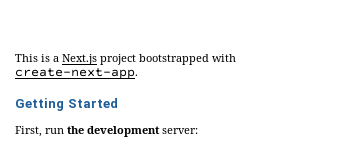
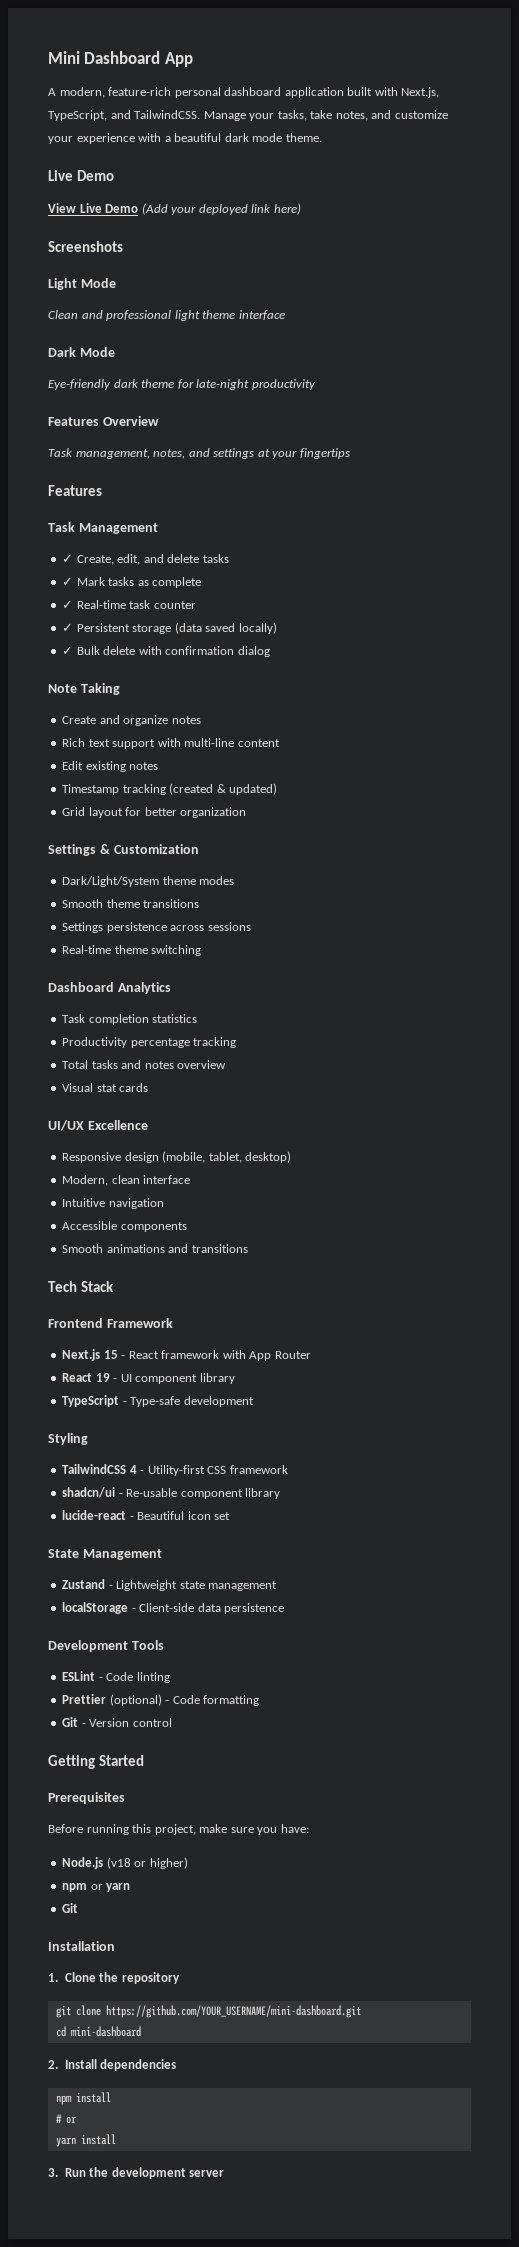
- This is a Next.js project bootstrapped with create-next-app.
+ Mini Dashboard App
+ A modern, feature-rich personal dashboard application built with Next.js, TypeScript, and TailwindCSS. Manage your tasks, take notes, and customize your experience with a beautiful dark mode theme.
+ Live Demo
+ View Live Demo (Add your deployed link here)
+ Screenshots
+ Light Mode
+ Clean and professional light theme interface
+ Dark Mode
+ Eye-friendly dark theme for late-night productivity
+ Features Overview
+ Task management, notes, and settings at your fingertips
+ Features
+ Task Management
+ ✓ Create, edit, and delete tasks
+ ✓ Mark tasks as complete
+ ✓ Real-time task counter
+ ✓ Persistent storage (data saved locally)
+ ✓ Bulk delete with confirmation dialog
+ Note Taking
+ Create and organize notes
+ Rich text support with multi-line content
+ Edit existing notes
+ Timestamp tracking (created & updated)
+ Grid layout for better organization
+ Settings & Customization
+ Dark/Light/System theme modes
+ Smooth theme transitions
+ Settings persistence across sessions
+ Real-time theme switching
+ Dashboard Analytics
+ Task completion statistics
+ Productivity percentage tracking
+ Total tasks and notes overview
+ Visual stat cards
+ UI/UX Excellence
+ Responsive design (mobile, tablet, desktop)
+ Modern, clean interface
+ Intuitive navigation
+ Accessible components
+ Smooth animations and transitions
+ Tech Stack
+ Frontend Framework
+ Next.js 15 - React framework with App Router
+ React 19 - UI component library
+ TypeScript - Type-safe development
+ Styling
+ TailwindCSS 4 - Utility-first CSS framework
+ shadcn/ui - Re-usable component library
+ lucide-react - Beautiful icon set
+ State Management
+ Zustand - Lightweight state management
+ localStorage - Client-side data persistence
+ Development Tools
+ ESLint - Code linting
+ Prettier (optional) - Code formatting
+ Git - Version control
  Getting Started
- First, run the development server:
+ Prerequisites
+ Before running this project, make sure you have:
+ Node.js (v18 or higher)
+ npm or yarn
+ Git
+ Installation
+ 1. Clone the repository
+ git clone https://github.com/YOUR_USERNAME/mini-dashboard.git
+ cd mini-dashboard
+ 2. Install dependencies
+ npm install
+ # or
+ yarn install
+ 3. Run the development server

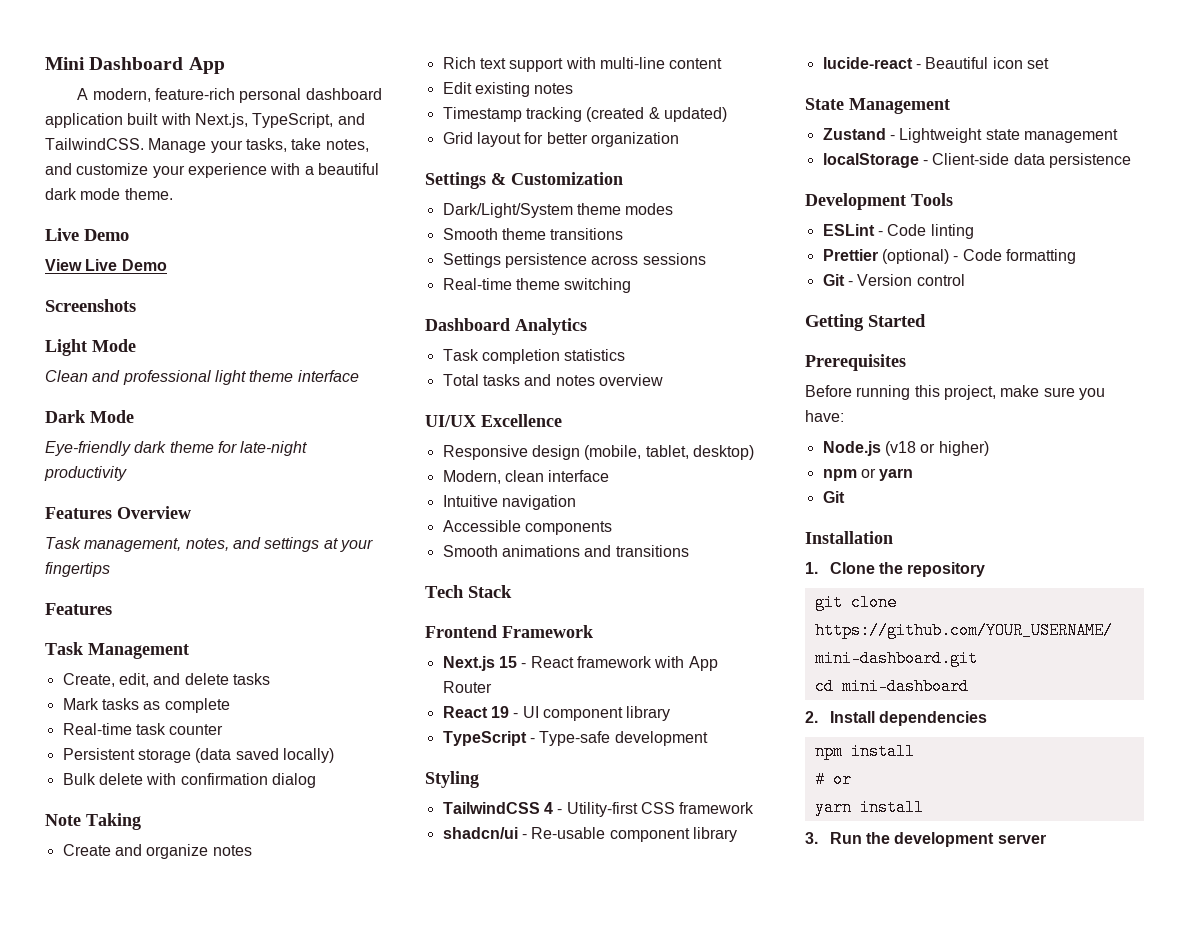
- View Live Demo (Add your deployed link here)
+ View Live Demo
- ✓ Create, edit, and delete tasks
+ Create, edit, and delete tasks
- ✓ Mark tasks as complete
+ Mark tasks as complete
- ✓ Real-time task counter
+ Real-time task counter
- ✓ Persistent storage (data saved locally)
+ Persistent storage (data saved locally)
- ✓ Bulk delete with confirmation dialog
+ Bulk delete with confirmation dialog
- Productivity percentage tracking
- Visual stat cards

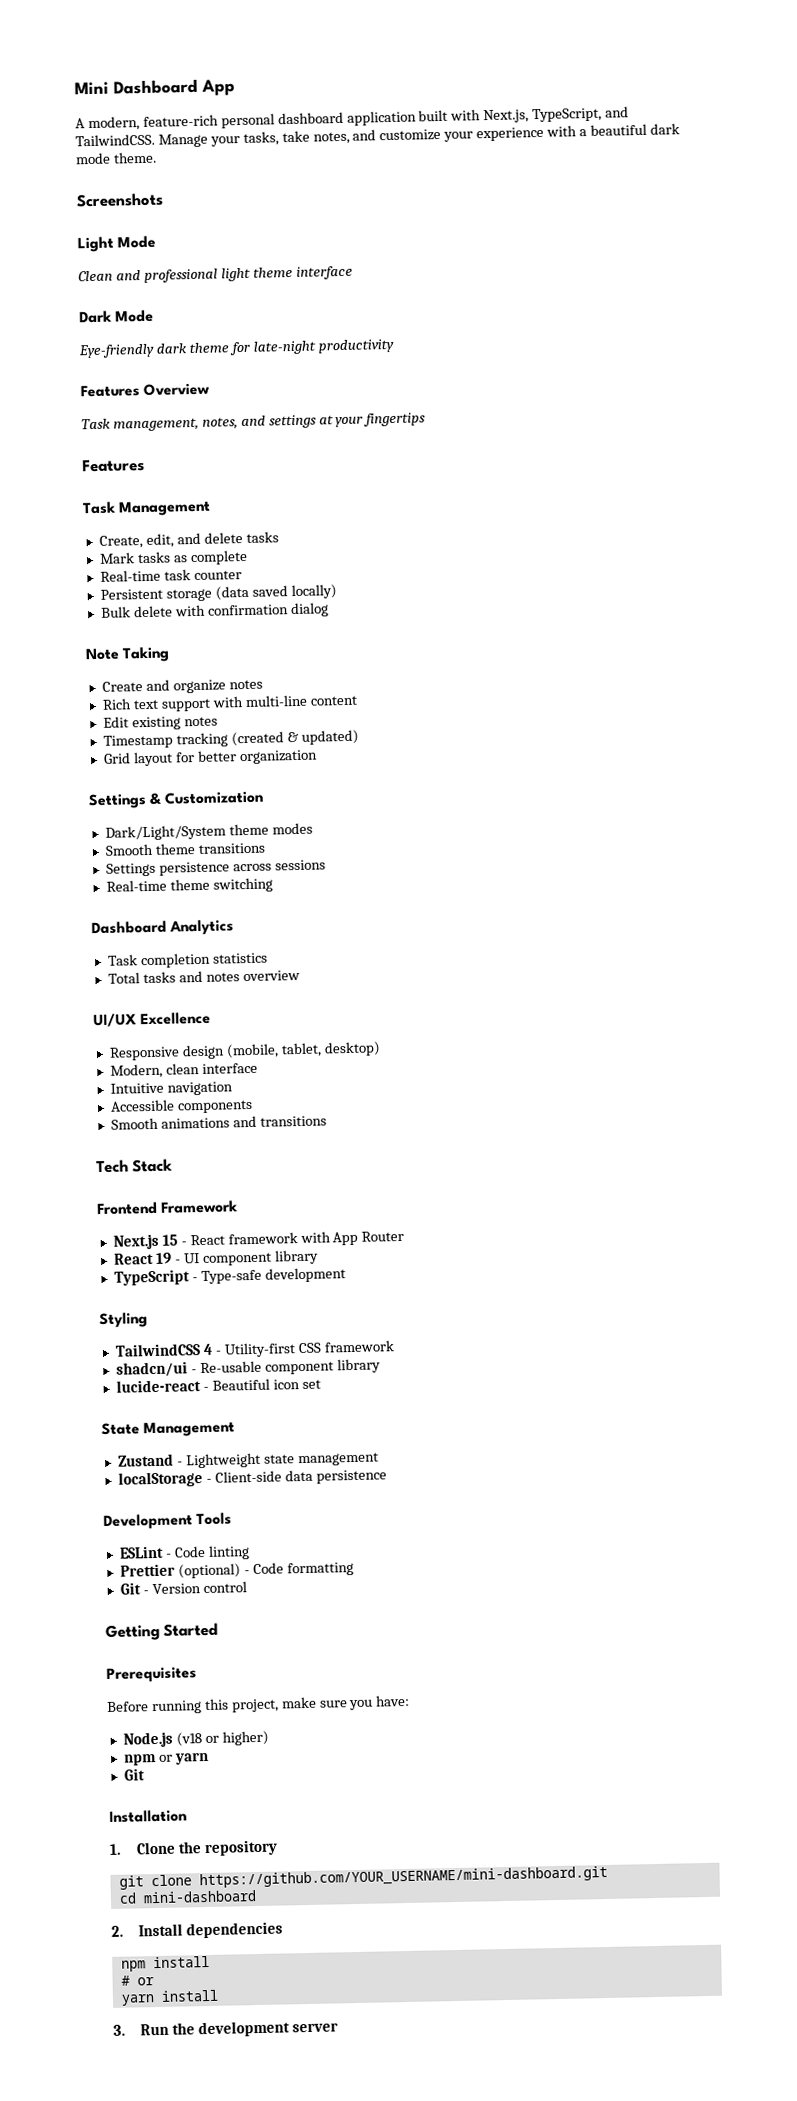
  Manage your tasks, take notes, and customize your experience with a beautiful dark mode theme.
- Live Demo
- View Live Demo

